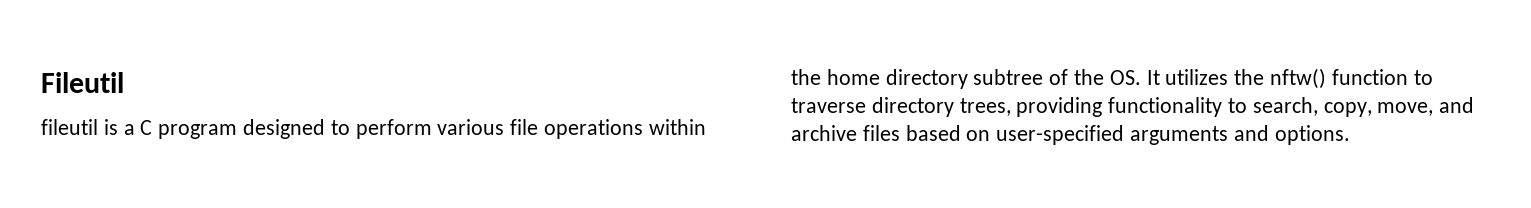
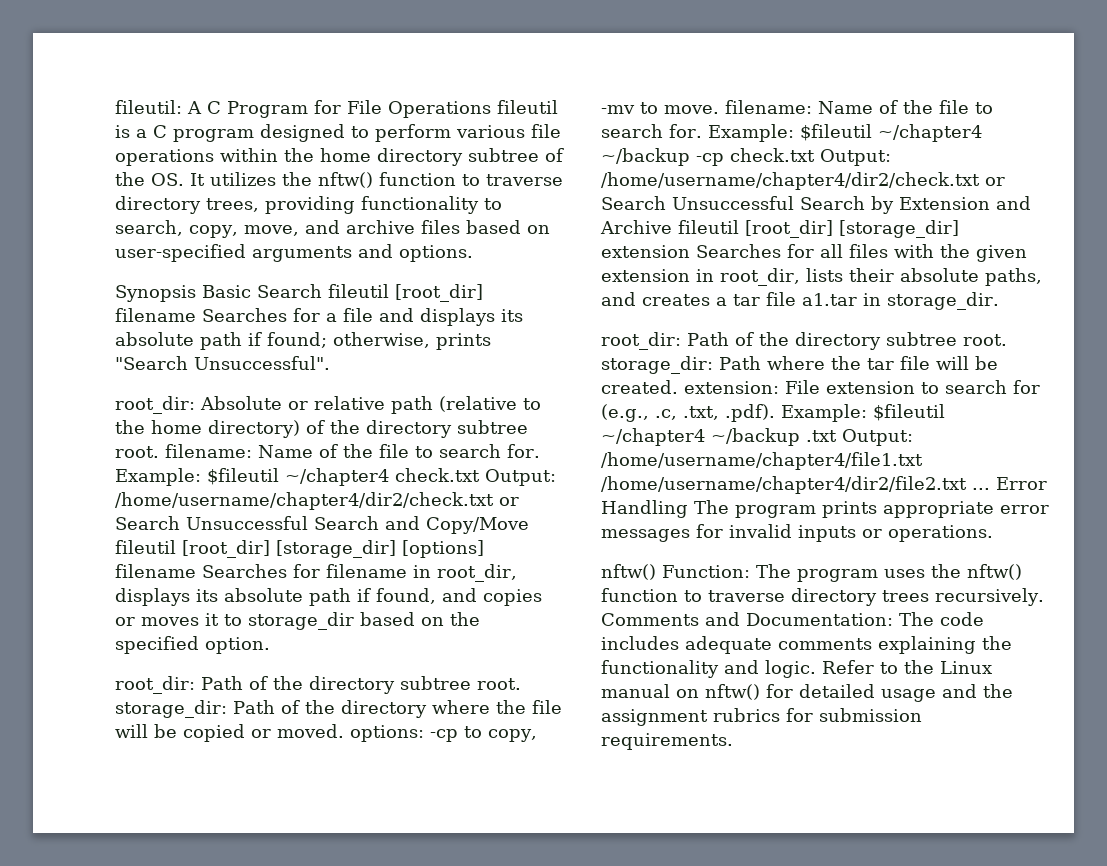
- Fileutil
- fileutil is a C program designed to perform various file operations within the home directory subtree of the OS. It utilizes the nftw() function to traverse directory trees, providing functionality to search, copy, move, and archive files based on user-specified arguments and options.
+ fileutil: A C Program for File Operations fileutil is a C program designed to perform various file operations within the home directory subtree of the OS. It utilizes the nftw() function to traverse directory trees, providing functionality to search, copy, move, and archive files based on user-specified arguments and options.
+ Synopsis Basic Search fileutil [root_dir] filename Searches for a file and displays its absolute path if found; otherwise, prints "Search Unsuccessful".
+ root_dir: Absolute or relative path (relative to the home directory) of the directory subtree root. filename: Name of the file to search for. Example: $fileutil ~/chapter4 check.txt Output: /home/username/chapter4/dir2/check.txt or Search Unsuccessful Search and Copy/Move fileutil [root_dir] [storage_dir] [options] filename Searches for filename in root_dir, displays its absolute path if found, and copies or moves it to storage_dir based on the specified option.
+ root_dir: Path of the directory subtree root. storage_dir: Path of the directory where the file will be copied or moved. options: -cp to copy, -mv to move. filename: Name of the file to search for. Example: $fileutil ~/chapter4 ~/backup -cp check.txt Output: /home/username/chapter4/dir2/check.txt or Search Unsuccessful Search by Extension and Archive fileutil [root_dir] [storage_dir] extension Searches for all files with the given extension in root_dir, lists their absolute paths, and creates a tar file a1.tar in storage_dir.
+ root_dir: Path of the directory subtree root. storage_dir: Path where the tar file will be created. extension: File extension to search for (e.g., .c, .txt, .pdf). Example: $fileutil ~/chapter4 ~/backup .txt Output: /home/username/chapter4/file1.txt /home/username/chapter4/dir2/file2.txt ... Error Handling The program prints appropriate error messages for invalid inputs or operations.
+ nftw() Function: The program uses the nftw() function to traverse directory trees recursively. Comments and Documentation: The code includes adequate comments explaining the functionality and logic. Refer to the Linux manual on nftw() for detailed usage and the assignment rubrics for submission requirements.

